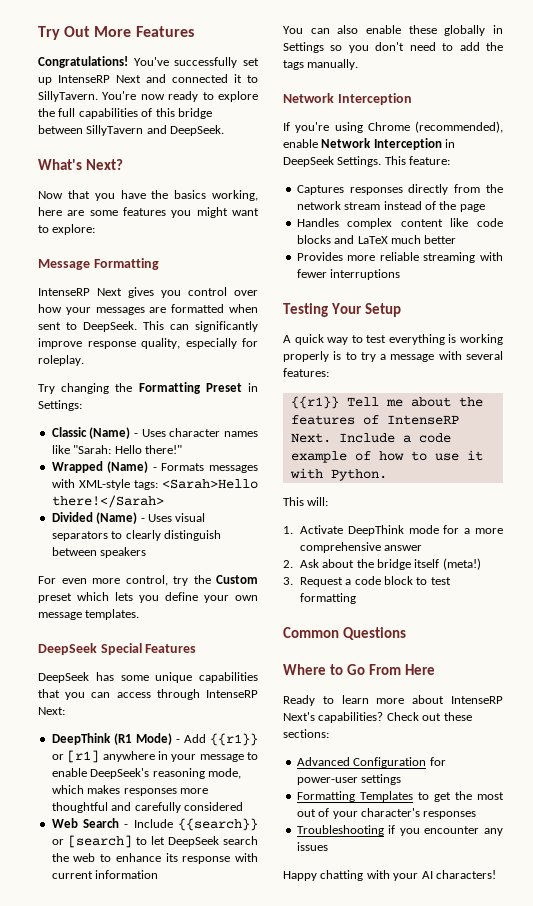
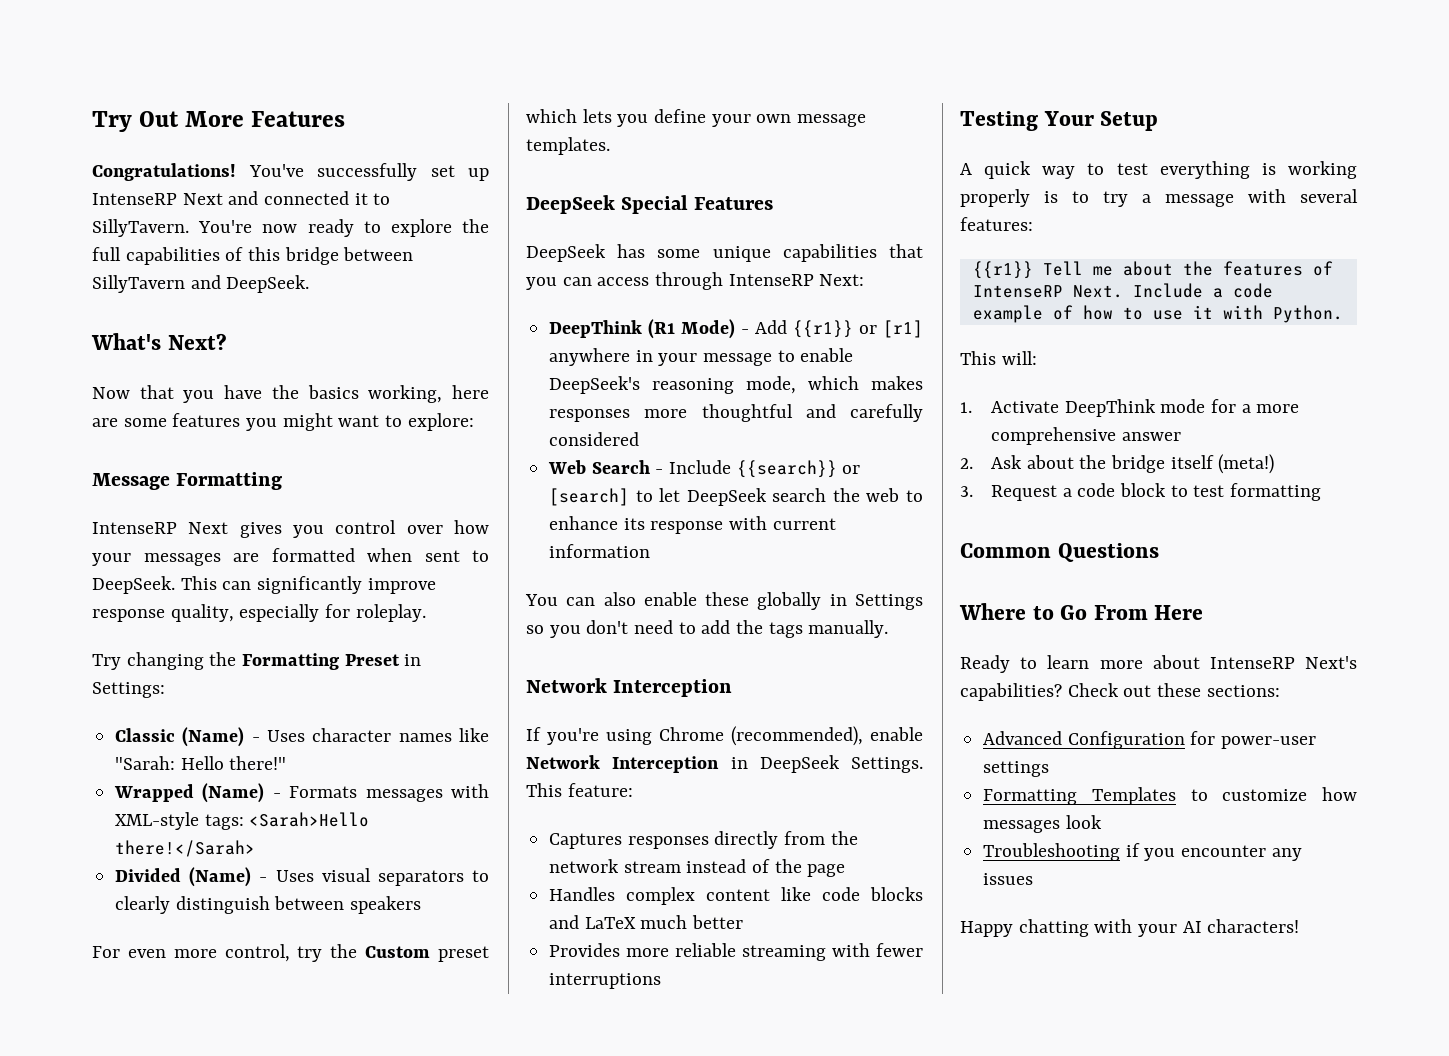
- Formatting Templates to get the most out of your character's responses
+ Formatting Templates to customize how messages look

